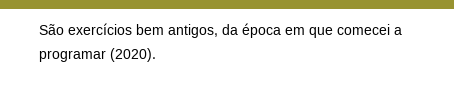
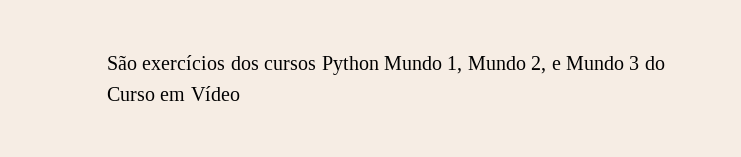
- São exercícios bem antigos, da época em que comecei a programar (2020).
+ São exercícios dos cursos Python Mundo 1, Mundo 2, e Mundo 3 do Curso em Vídeo

